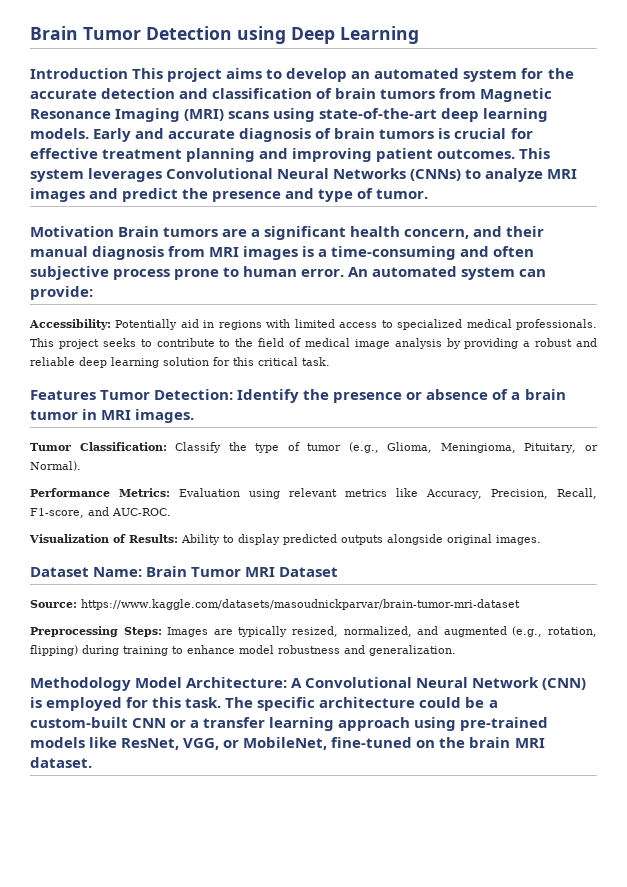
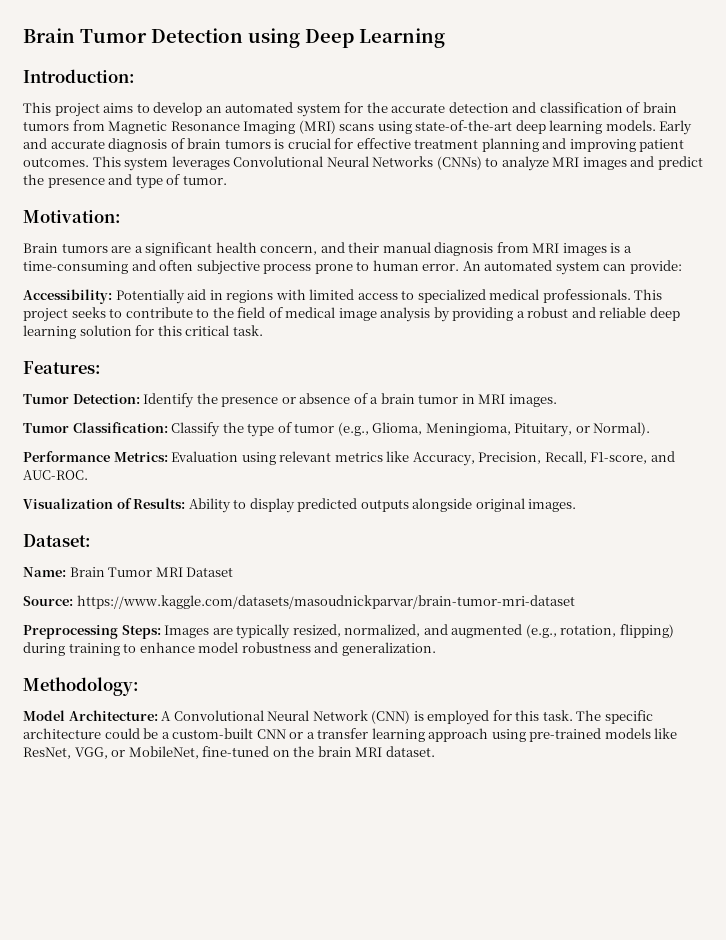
- Introduction This project aims to develop an automated system for the accurate detection and classification of brain tumors from Magnetic Resonance Imaging (MRI) scans using state-of-the-art deep learning models.
+ Introduction:
+ This project aims to develop an automated system for the accurate detection and classification of brain tumors from Magnetic Resonance Imaging (MRI) scans using state-of-the-art deep learning models.
- Motivation Brain tumors are a significant health concern, and their manual diagnosis from MRI images is a time-consuming and often subjective process prone to human error.
+ Motivation:
+ Brain tumors are a significant health concern, and their manual diagnosis from MRI images is a time-consuming and often subjective process prone to human error.
- Features Tumor Detection: Identify the presence or absence of a brain tumor in MRI images.
+ Features:
+ Tumor Detection: Identify the presence or absence of a brain tumor in MRI images.
- Dataset Name: Brain Tumor MRI Dataset
+ Dataset:
+ Name: Brain Tumor MRI Dataset
- Methodology Model Architecture: A Convolutional Neural Network (CNN) is employed for this task.
+ Methodology:
+ Model Architecture: A Convolutional Neural Network (CNN) is employed for this task.

